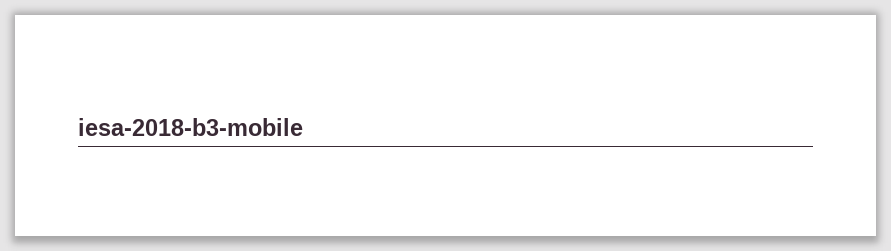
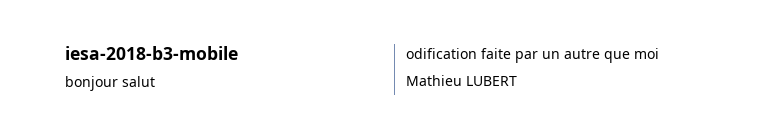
+ bonjour salut
+ odification faite par un autre que moi
+ Mathieu LUBERT

